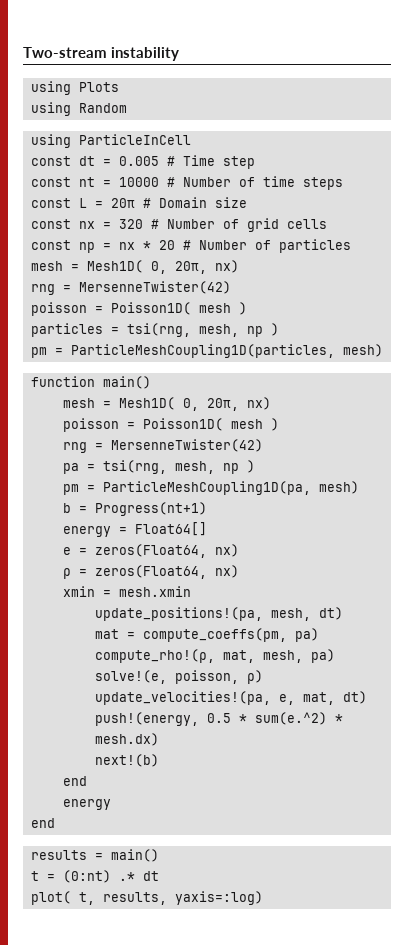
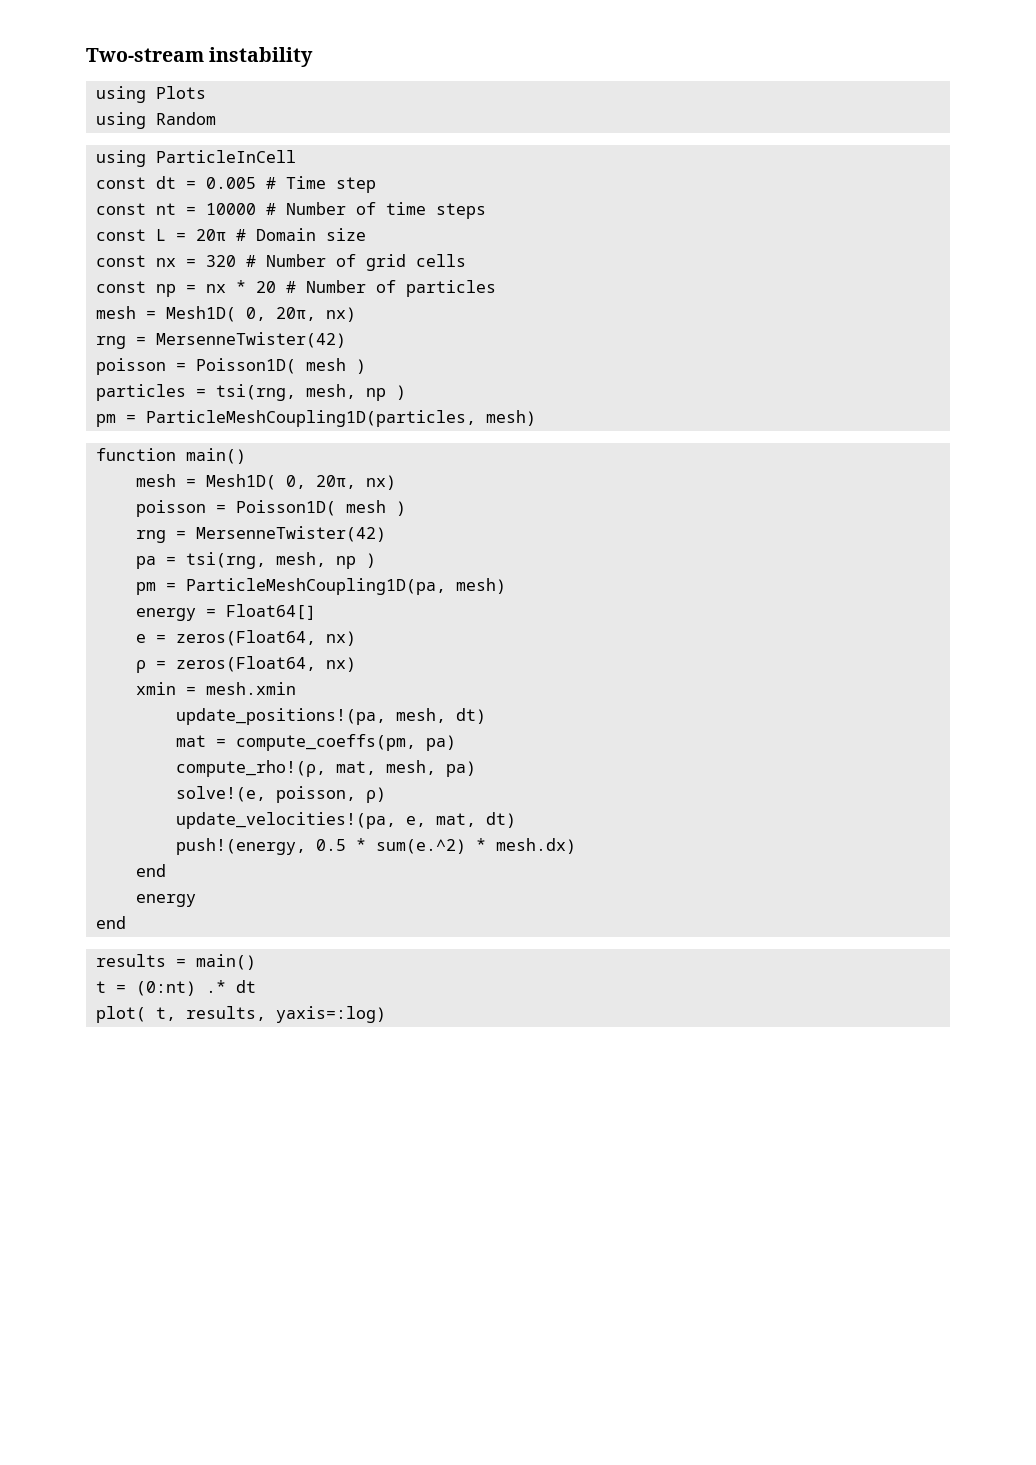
- b = Progress(nt+1)
- next!(b)

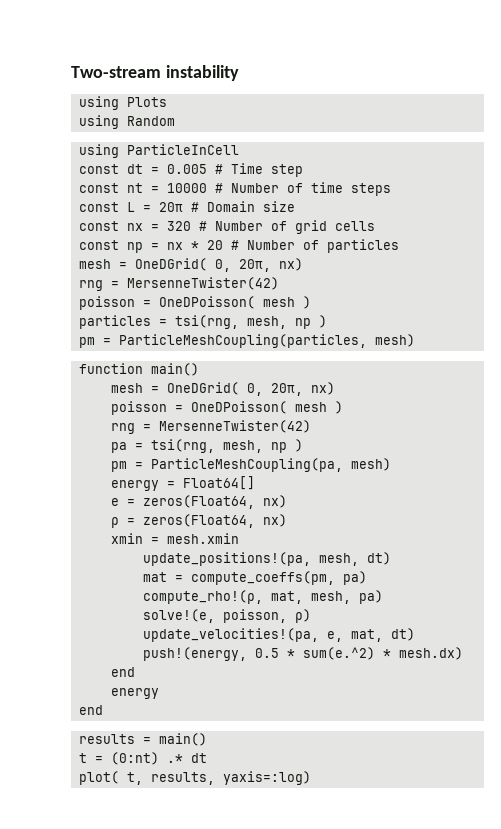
  const np = nx * 20 # Number of particles
- mesh = Mesh1D( 0, 20π, nx)
+ mesh = OneDGrid( 0, 20π, nx)
  rng = MersenneTwister(42)
- poisson = Poisson1D( mesh )
+ poisson = OneDPoisson( mesh )
- pm = ParticleMeshCoupling1D(particles, mesh)
+ pm = ParticleMeshCoupling(particles, mesh)
  function main()
- mesh = Mesh1D( 0, 20π, nx)
- poisson = Poisson1D( mesh )
+ mesh = OneDGrid( 0, 20π, nx)
+ poisson = OneDPoisson( mesh )
- pm = ParticleMeshCoupling1D(pa, mesh)
+ pm = ParticleMeshCoupling(pa, mesh)

